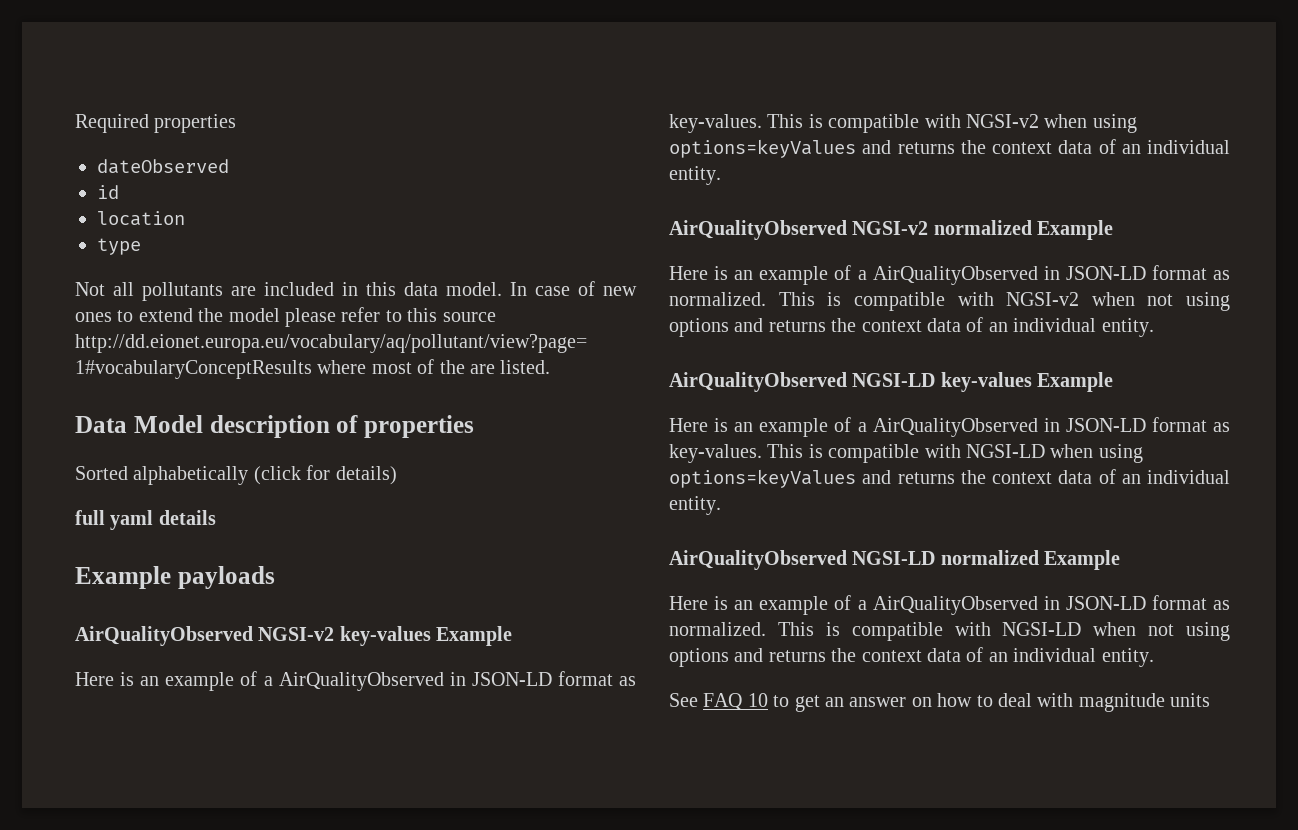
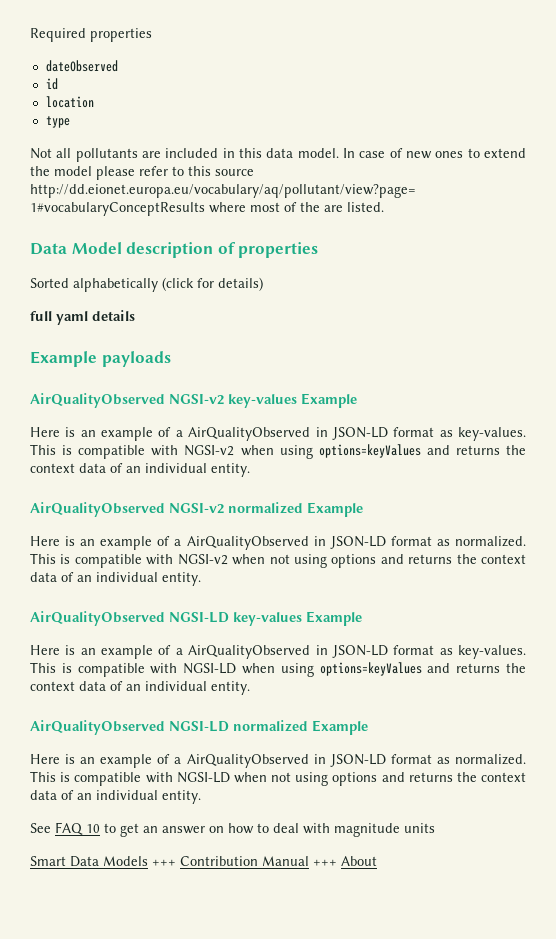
+ Smart Data Models +++ Contribution Manual +++ About

